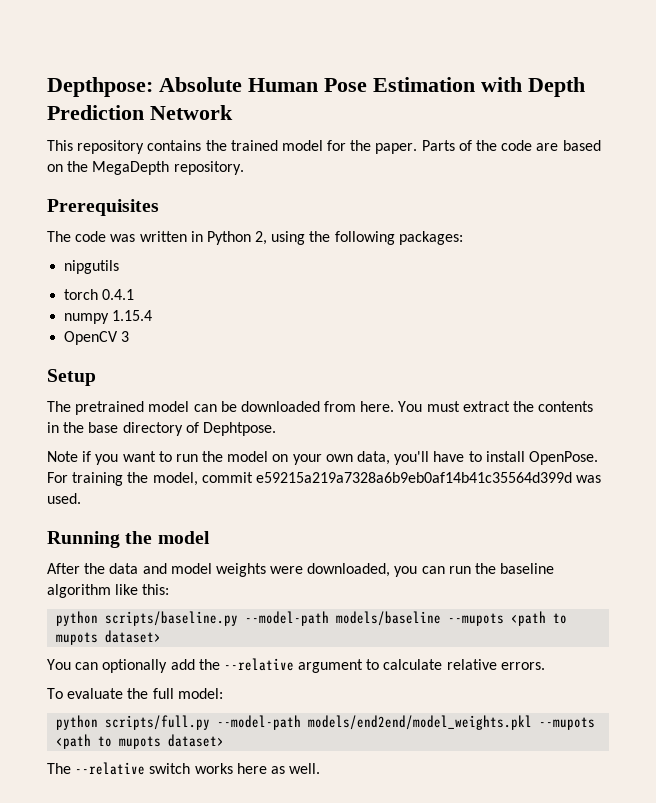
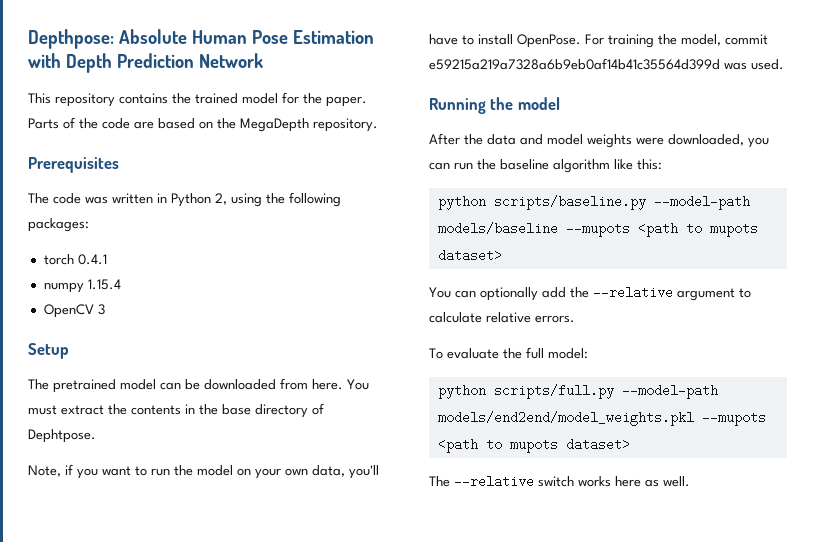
- nipgutils
- Note if you want to run the model on your own data, you'll have to install OpenPose.
+ Note, if you want to run the model on your own data, you'll have to install OpenPose.

